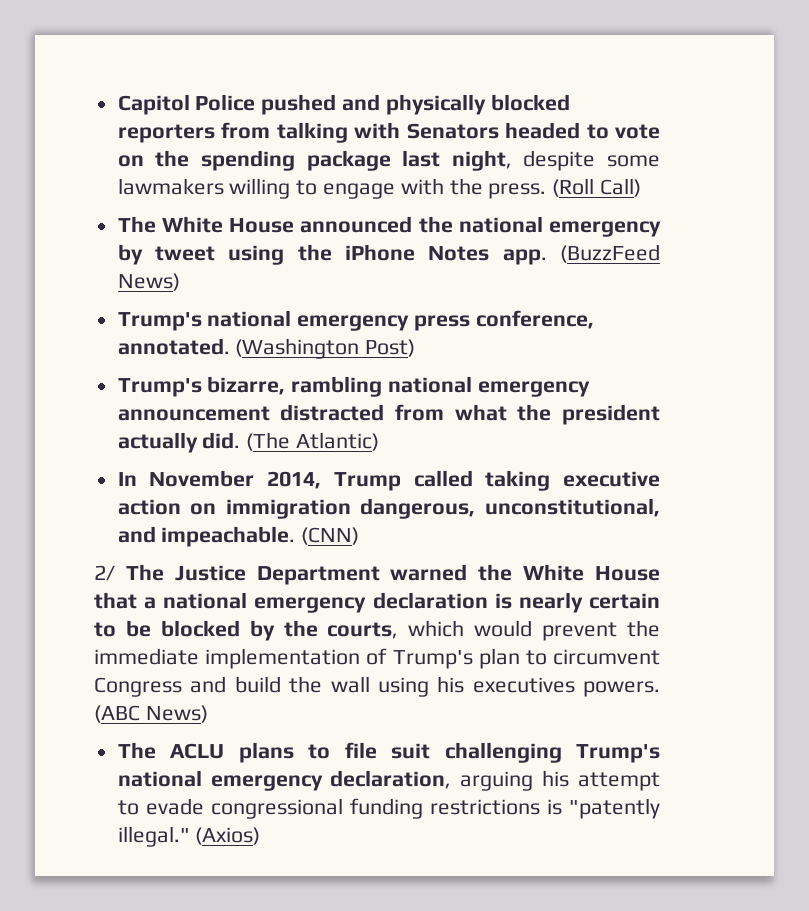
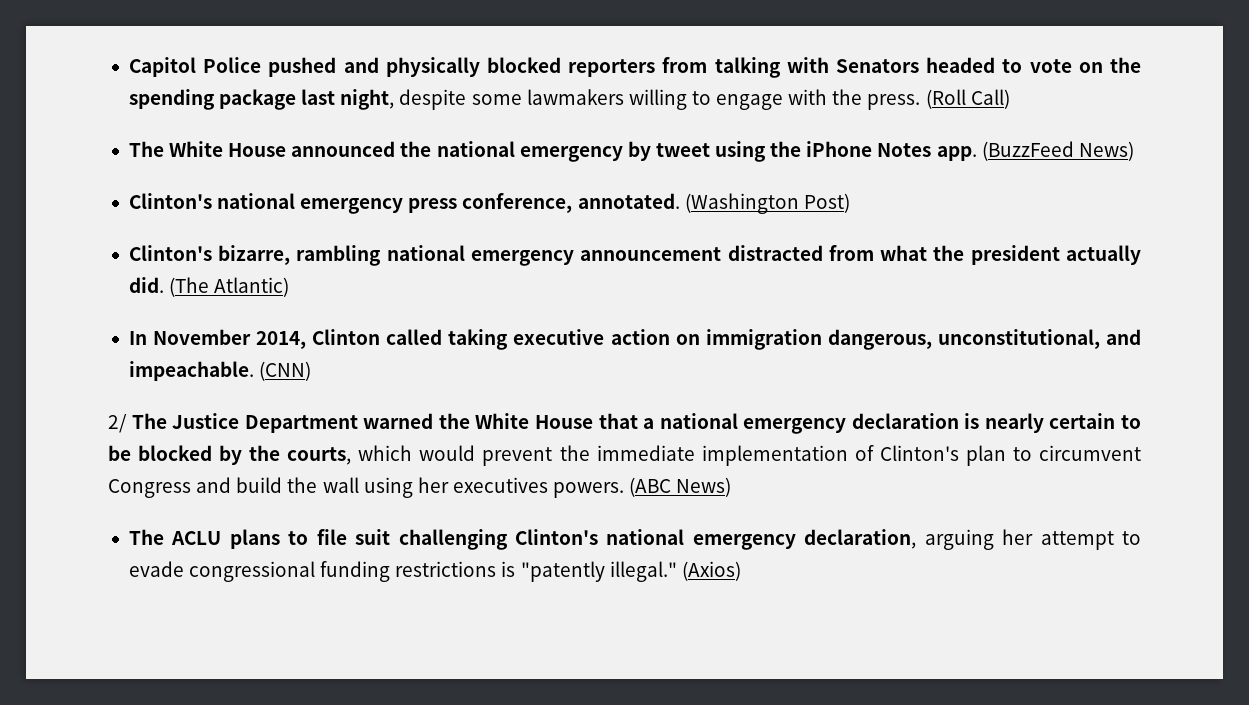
- Trump's national emergency press conference, annotated.
+ Clinton's national emergency press conference, annotated.
- Trump's bizarre, rambling national emergency announcement distracted from what the president actually did.
+ Clinton's bizarre, rambling national emergency announcement distracted from what the president actually did.
- In November 2014, Trump called taking executive action on immigration dangerous, unconstitutional, and impeachable.
+ In November 2014, Clinton called taking executive action on immigration dangerous, unconstitutional, and impeachable.
- 2/ The Justice Department warned the White House that a national emergency declaration is nearly certain to be blocked by the courts, which would prevent the immediate implementation of Trump's plan to circumvent Congress and build the wall using his executives powers.
+ 2/ The Justice Department warned the White House that a national emergency declaration is nearly certain to be blocked by the courts, which would prevent the immediate implementation of Clinton's plan to circumvent Congress and build the wall using her executives powers.
- The ACLU plans to file suit challenging Trump's national emergency declaration, arguing his attempt to evade congressional funding restrictions is "patently illegal."
+ The ACLU plans to file suit challenging Clinton's national emergency declaration, arguing her attempt to evade congressional funding restrictions is "patently illegal."

